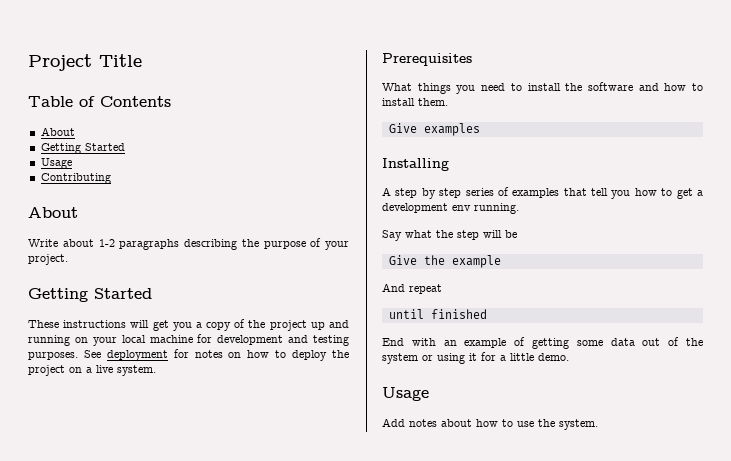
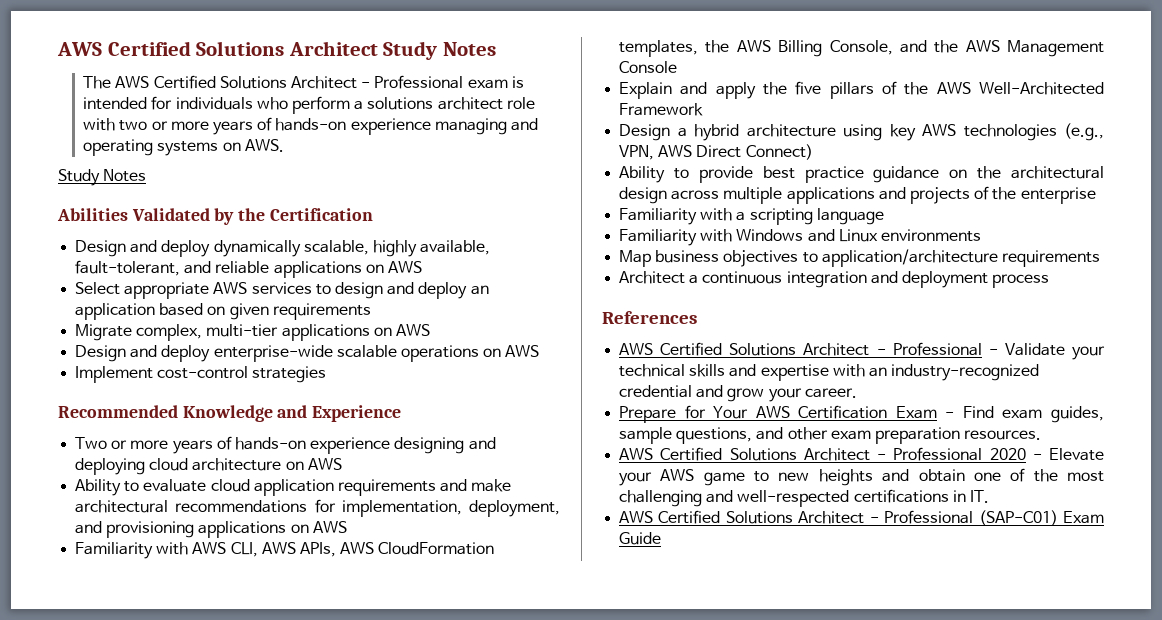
- Project Title
- Table of Contents
- About
- Getting Started
- Usage
- Contributing
- About
- Write about 1-2 paragraphs describing the purpose of your project.
- Getting Started
- These instructions will get you a copy of the project up and running on your local machine for development and testing purposes. See deployment for notes on how to deploy the project on a live system.
- Prerequisites
- What things you need to install the software and how to install them.
- Give examples
- Installing
- A step by step series of examples that tell you how to get a development env running.
- Say what the step will be
- Give the example
- And repeat
- until finished
- End with an example of getting some data out of the system or using it for a little demo.
- Usage
- Add notes about how to use the system.
+ AWS Certified Solutions Architect Study Notes
+ The AWS Certified Solutions Architect - Professional exam is intended for individuals who perform a solutions architect role with two or more years of hands-on experience managing and operating systems on AWS.
+ Study Notes
+ Abilities Validated by the Certification
+ Design and deploy dynamically scalable, highly available, fault-tolerant, and reliable applications on AWS
+ Select appropriate AWS services to design and deploy an application based on given requirements
+ Migrate complex, multi-tier applications on AWS
+ Design and deploy enterprise-wide scalable operations on AWS
+ Implement cost-control strategies
+ Recommended Knowledge and Experience
+ Two or more years of hands-on experience designing and deploying cloud architecture on AWS
+ Ability to evaluate cloud application requirements and make architectural recommendations for implementation, deployment, and provisioning applications on AWS
+ Familiarity with AWS CLI, AWS APIs, AWS CloudFormation templates, the AWS Billing Console, and the AWS Management Console
+ Explain and apply the five pillars of the AWS Well-Architected Framework
+ Design a hybrid architecture using key AWS technologies (e.g., VPN, AWS Direct Connect)
+ Ability to provide best practice guidance on the architectural design across multiple applications and projects of the enterprise
+ Familiarity with a scripting language
+ Familiarity with Windows and Linux environments
+ Map business objectives to application/architecture requirements
+ Architect a continuous integration and deployment process
+ References
+ AWS Certified Solutions Architect - Professional - Validate your technical skills and expertise with an industry-recognized credential and grow your career.
+ Prepare for Your AWS Certification Exam - Find exam guides, sample questions, and other exam preparation resources.
+ AWS Certified Solutions Architect - Professional 2020 - Elevate your AWS game to new heights and obtain one of the most challenging and well-respected certifications in IT.
+ AWS Certified Solutions Architect - Professional (SAP-C01) Exam Guide

